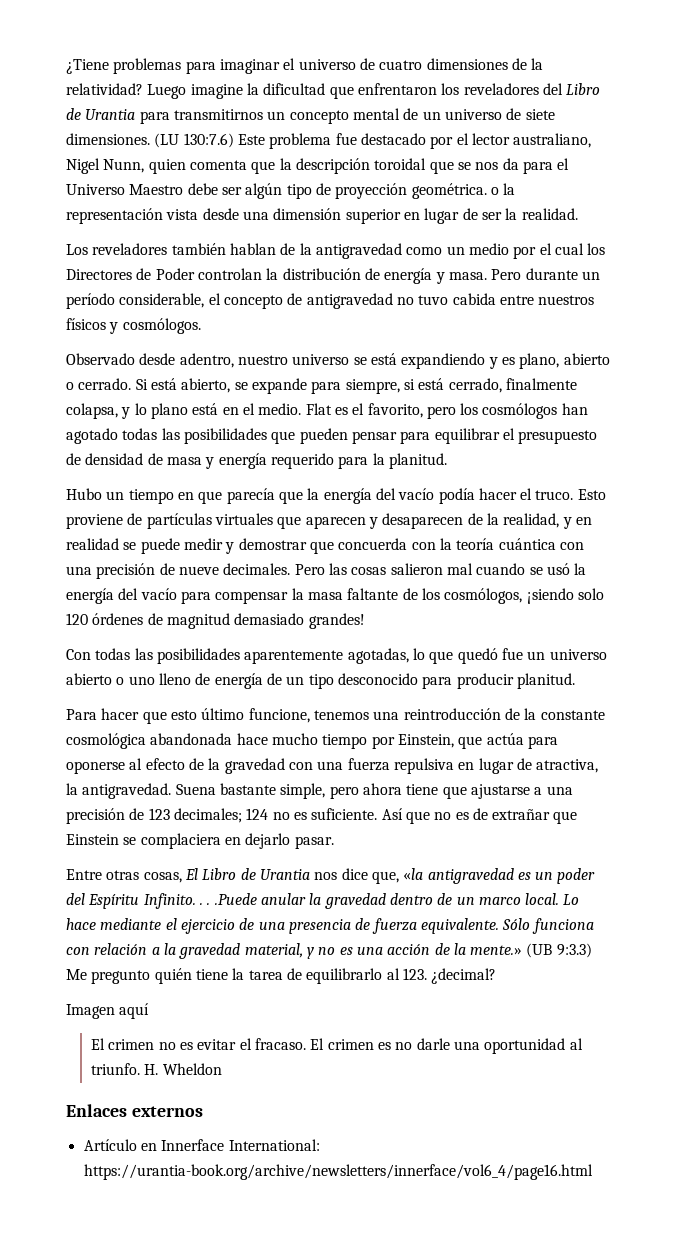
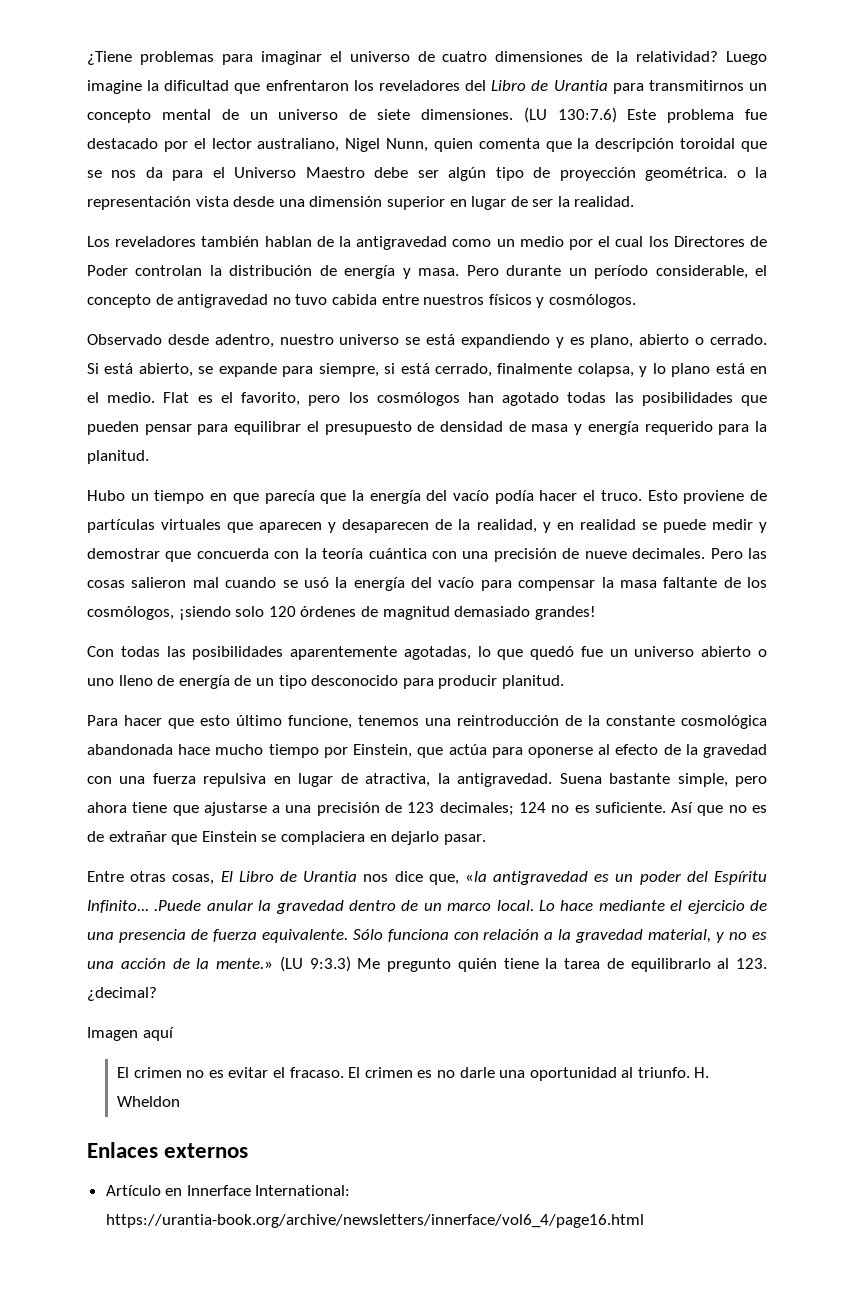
- Entre otras cosas, El Libro de Urantia nos dice que, «la antigravedad es un poder del Espíritu Infinito. . . .Puede anular la gravedad dentro de un marco local.
+ Entre otras cosas, El Libro de Urantia nos dice que, «la antigravedad es un poder del Espíritu Infinito... .Puede anular la gravedad dentro de un marco local.
- (UB 9:3.3) Me pregunto quién tiene la tarea de equilibrarlo al 123. ¿decimal?
+ (LU 9:3.3) Me pregunto quién tiene la tarea de equilibrarlo al 123. ¿decimal?

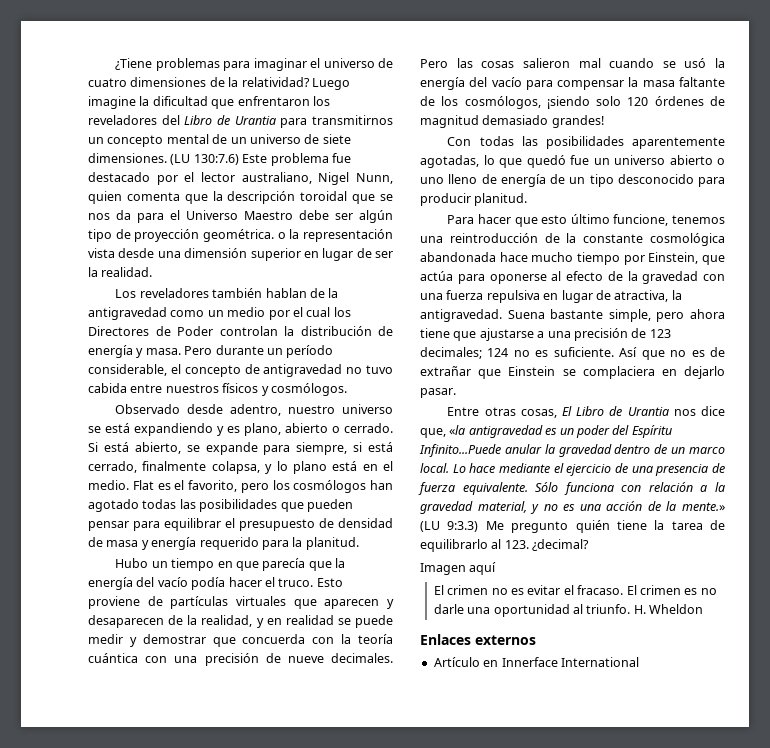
- Entre otras cosas, El Libro de Urantia nos dice que, «la antigravedad es un poder del Espíritu Infinito... .Puede anular la gravedad dentro de un marco local.
+ Entre otras cosas, El Libro de Urantia nos dice que, «la antigravedad es un poder del Espíritu Infinito...Puede anular la gravedad dentro de un marco local.
- Artículo en Innerface International: https://urantia-book.org/archive/newsletters/innerface/vol6_4/page16.html
+ Artículo en Innerface International

